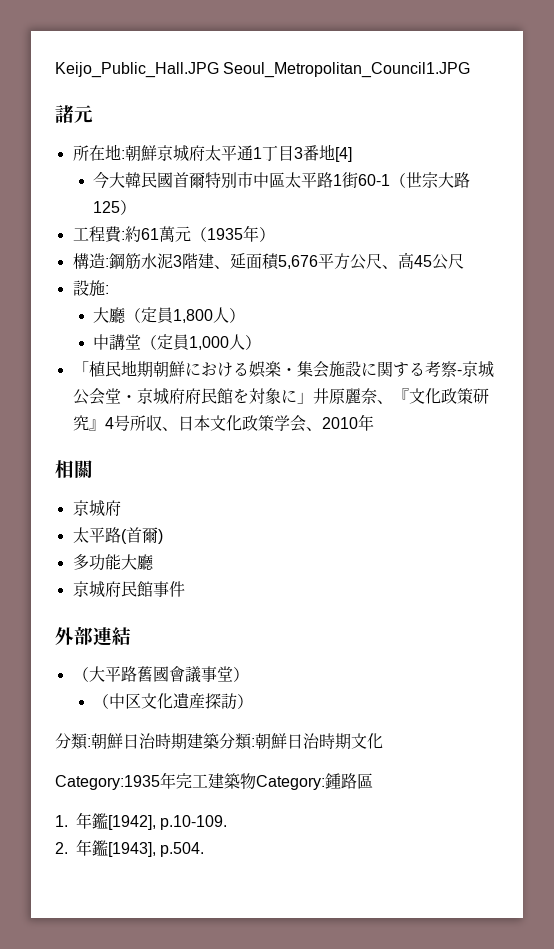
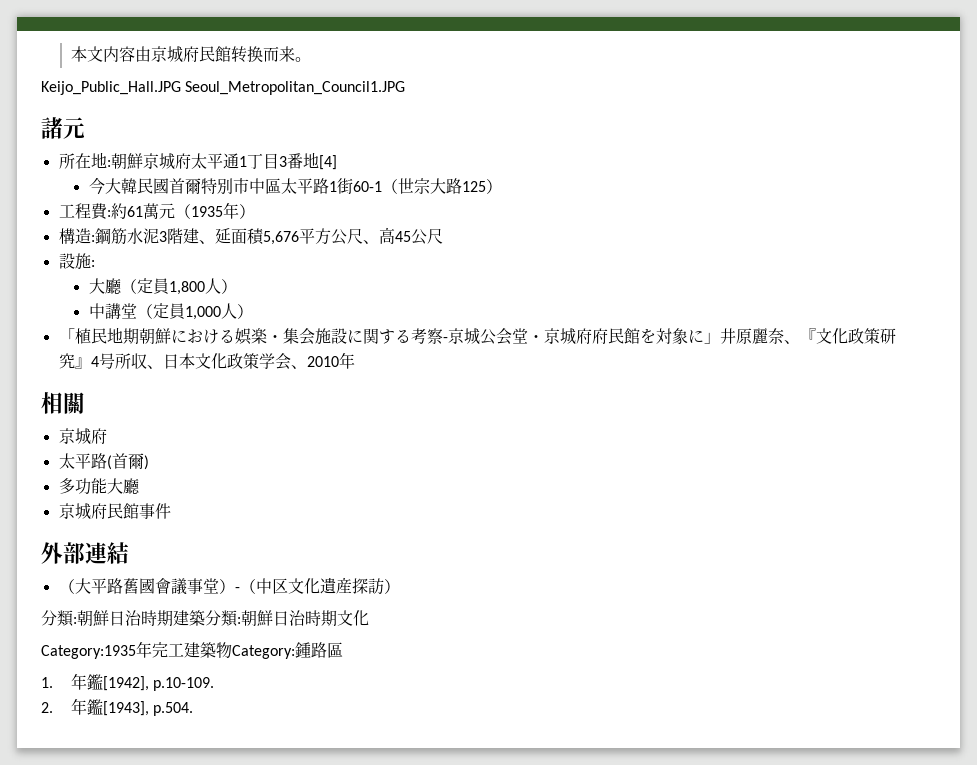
+ 本文内容由京城府民館转换而来。
- （大平路舊國會議事堂）
- （中区文化遺産探訪）
+ （大平路舊國會議事堂）-（中区文化遺産探訪）

